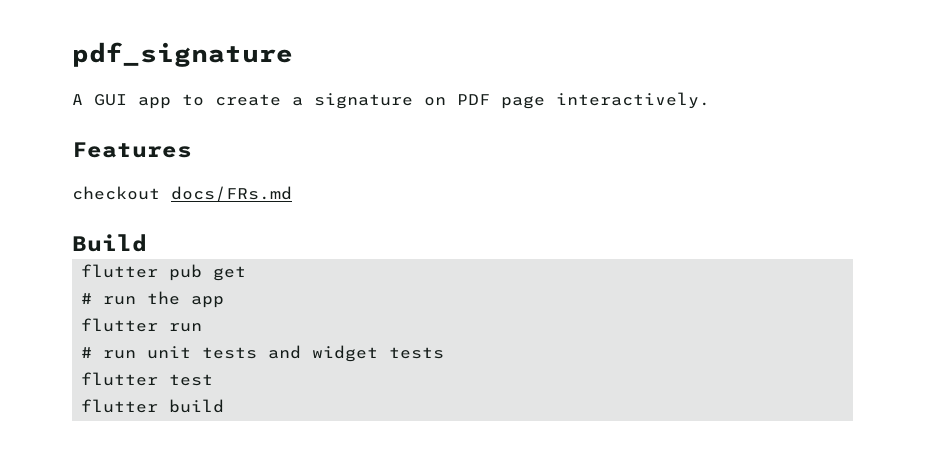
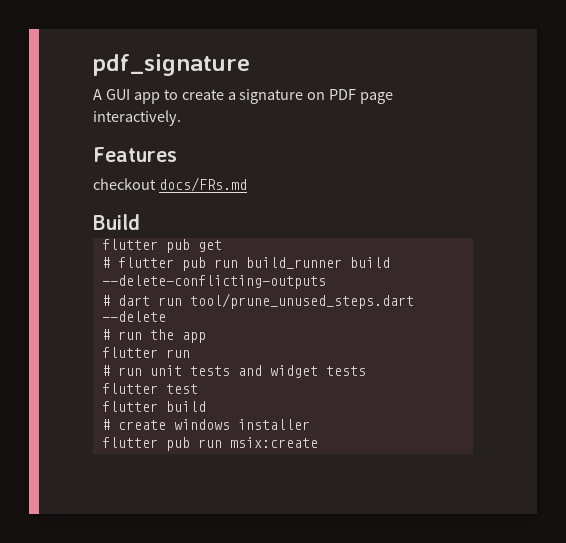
+ # flutter pub run build_runner build --delete-conflicting-outputs
+ # dart run tool/prune_unused_steps.dart --delete
+ # create windows installer
+ flutter pub run msix:create

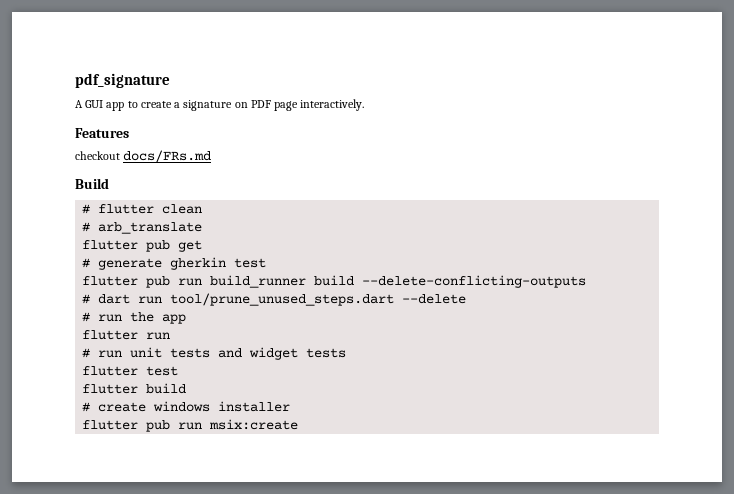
+ # flutter clean
+ # arb_translate
- # flutter pub run build_runner build --delete-conflicting-outputs
+ # generate gherkin test
+ flutter pub run build_runner build --delete-conflicting-outputs

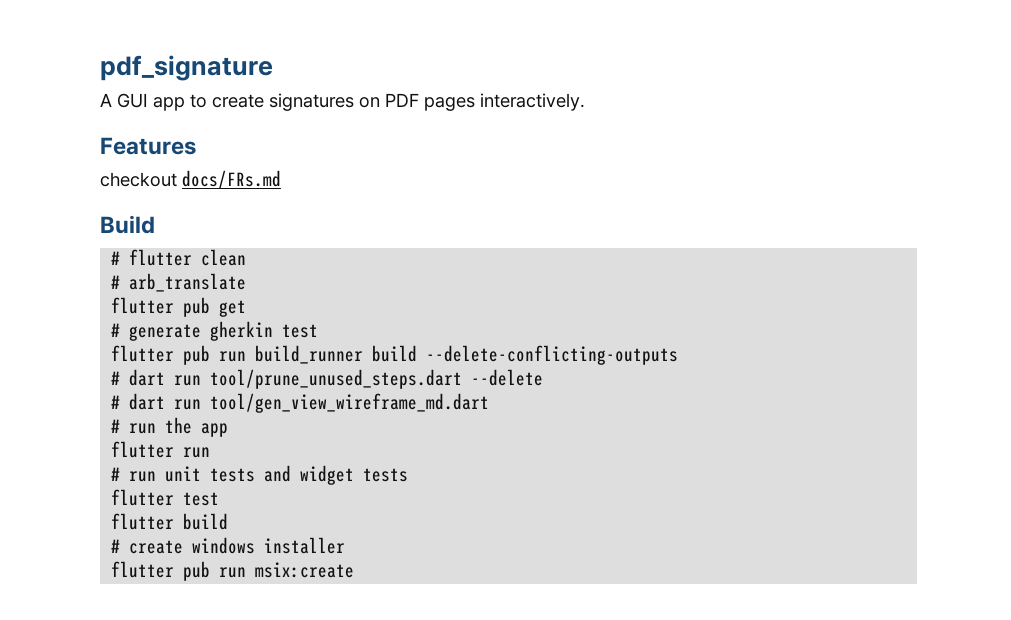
- A GUI app to create a signature on PDF page interactively.
+ A GUI app to create signatures on PDF pages interactively.
+ # dart run tool/gen_view_wireframe_md.dart

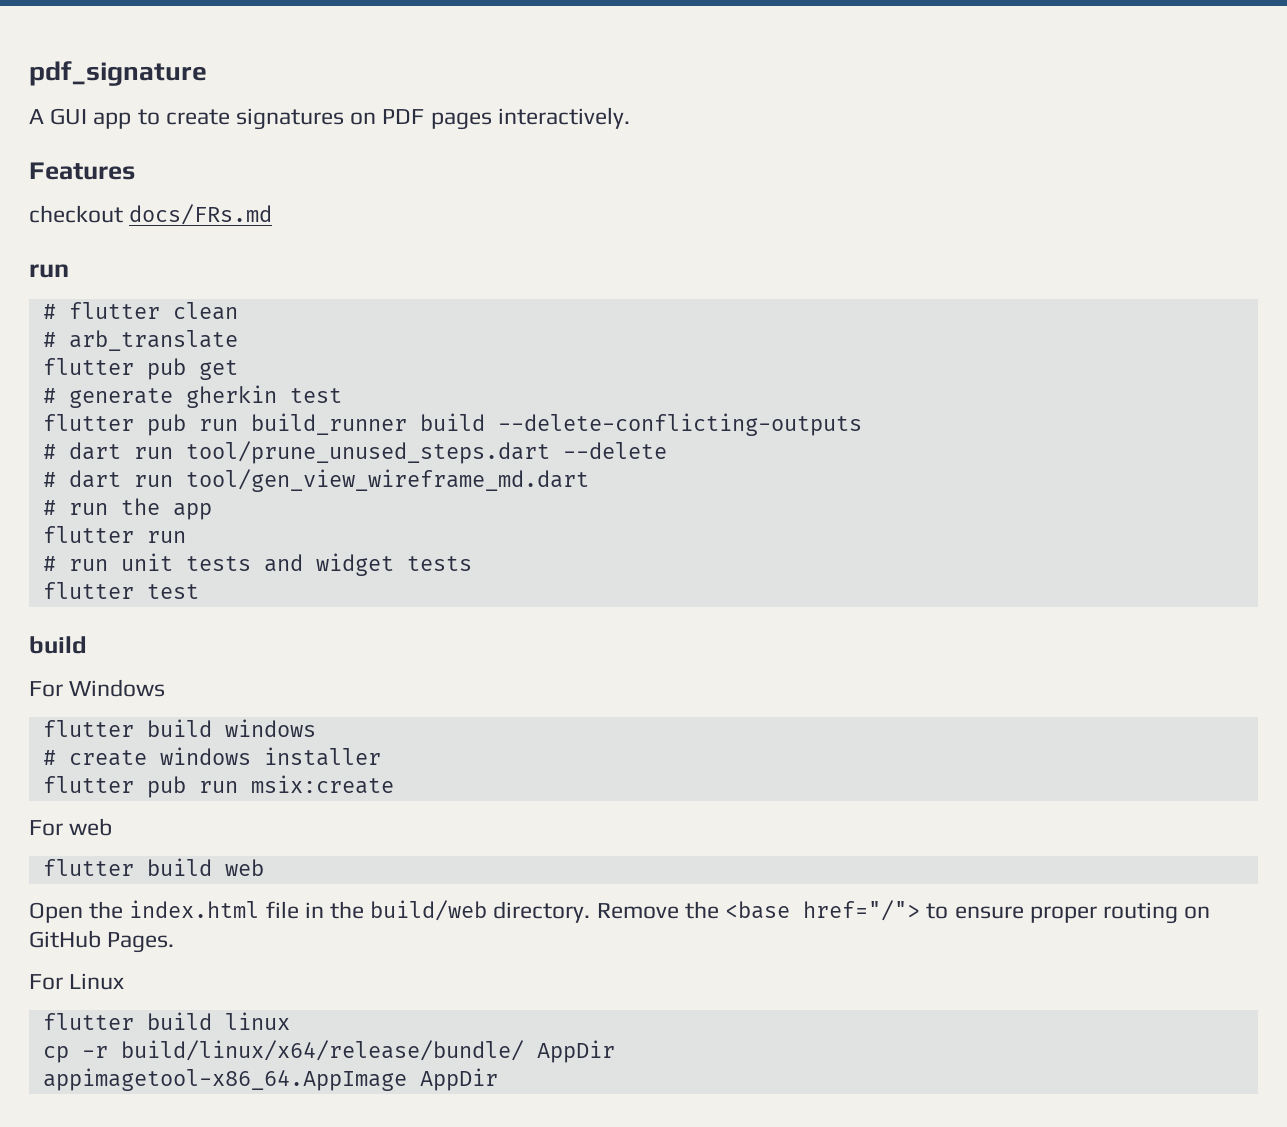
  checkout docs/FRs.md
- Build
+ run
  flutter test
- flutter build
+ build
+ For Windows
+ flutter build windows
+ For web
+ flutter build web
+ Open the index.html file in the build/web directory. Remove the <base href="/"> to ensure proper routing on GitHub Pages.
+ For Linux
+ flutter build linux
+ cp -r build/linux/x64/release/bundle/ AppDir
+ appimagetool-x86_64.AppImage AppDir

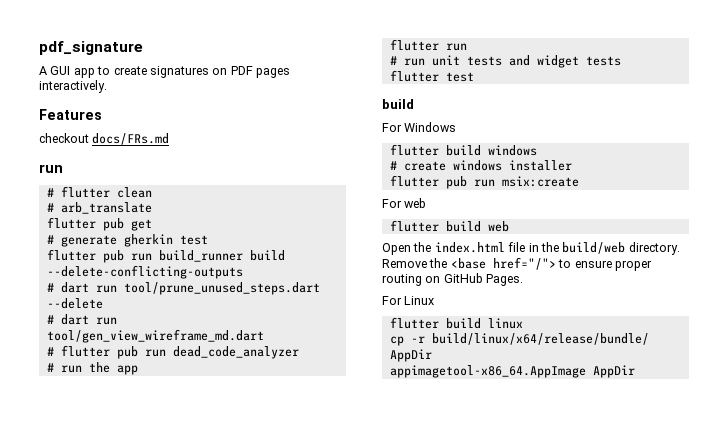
+ # flutter pub run dead_code_analyzer

